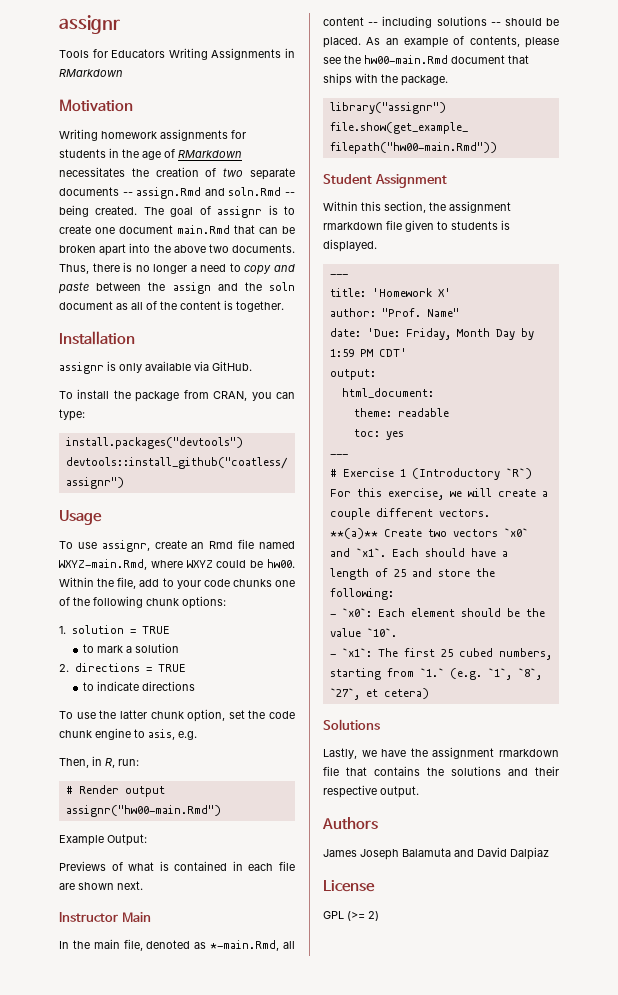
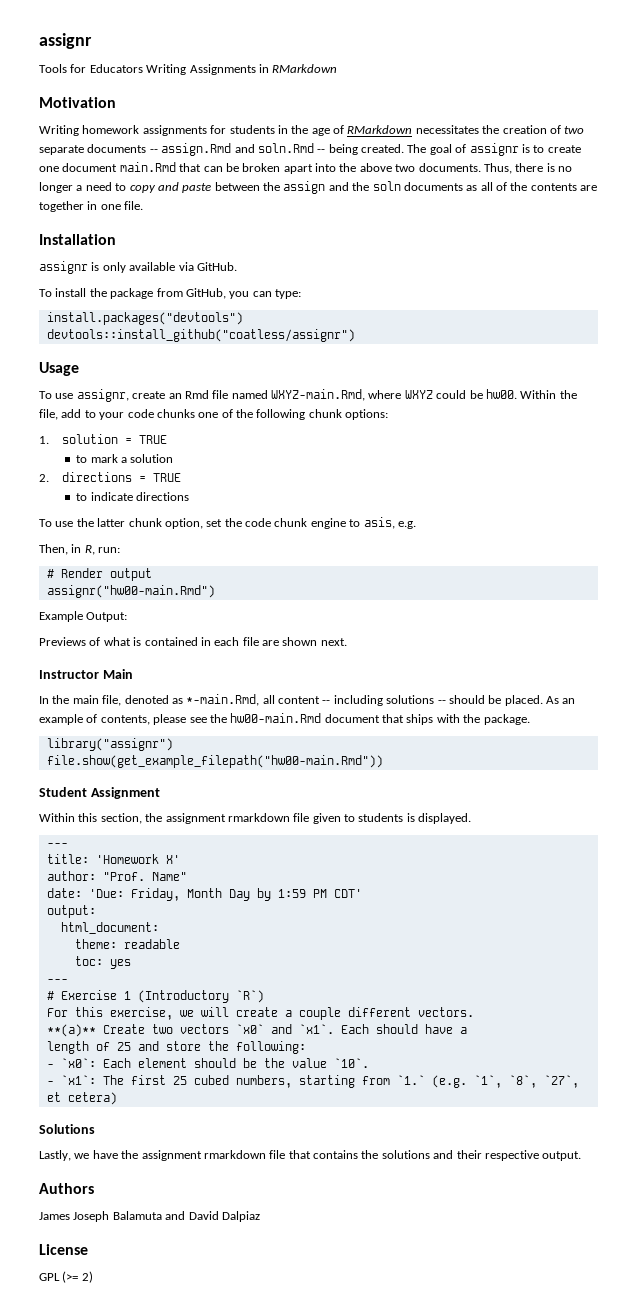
- Thus, there is no longer a need to copy and paste between the assign and the soln document as all of the content is together.
+ Thus, there is no longer a need to copy and paste between the assign and the soln documents as all of the contents are together in one file.
- To install the package from CRAN, you can type:
+ To install the package from GitHub, you can type:

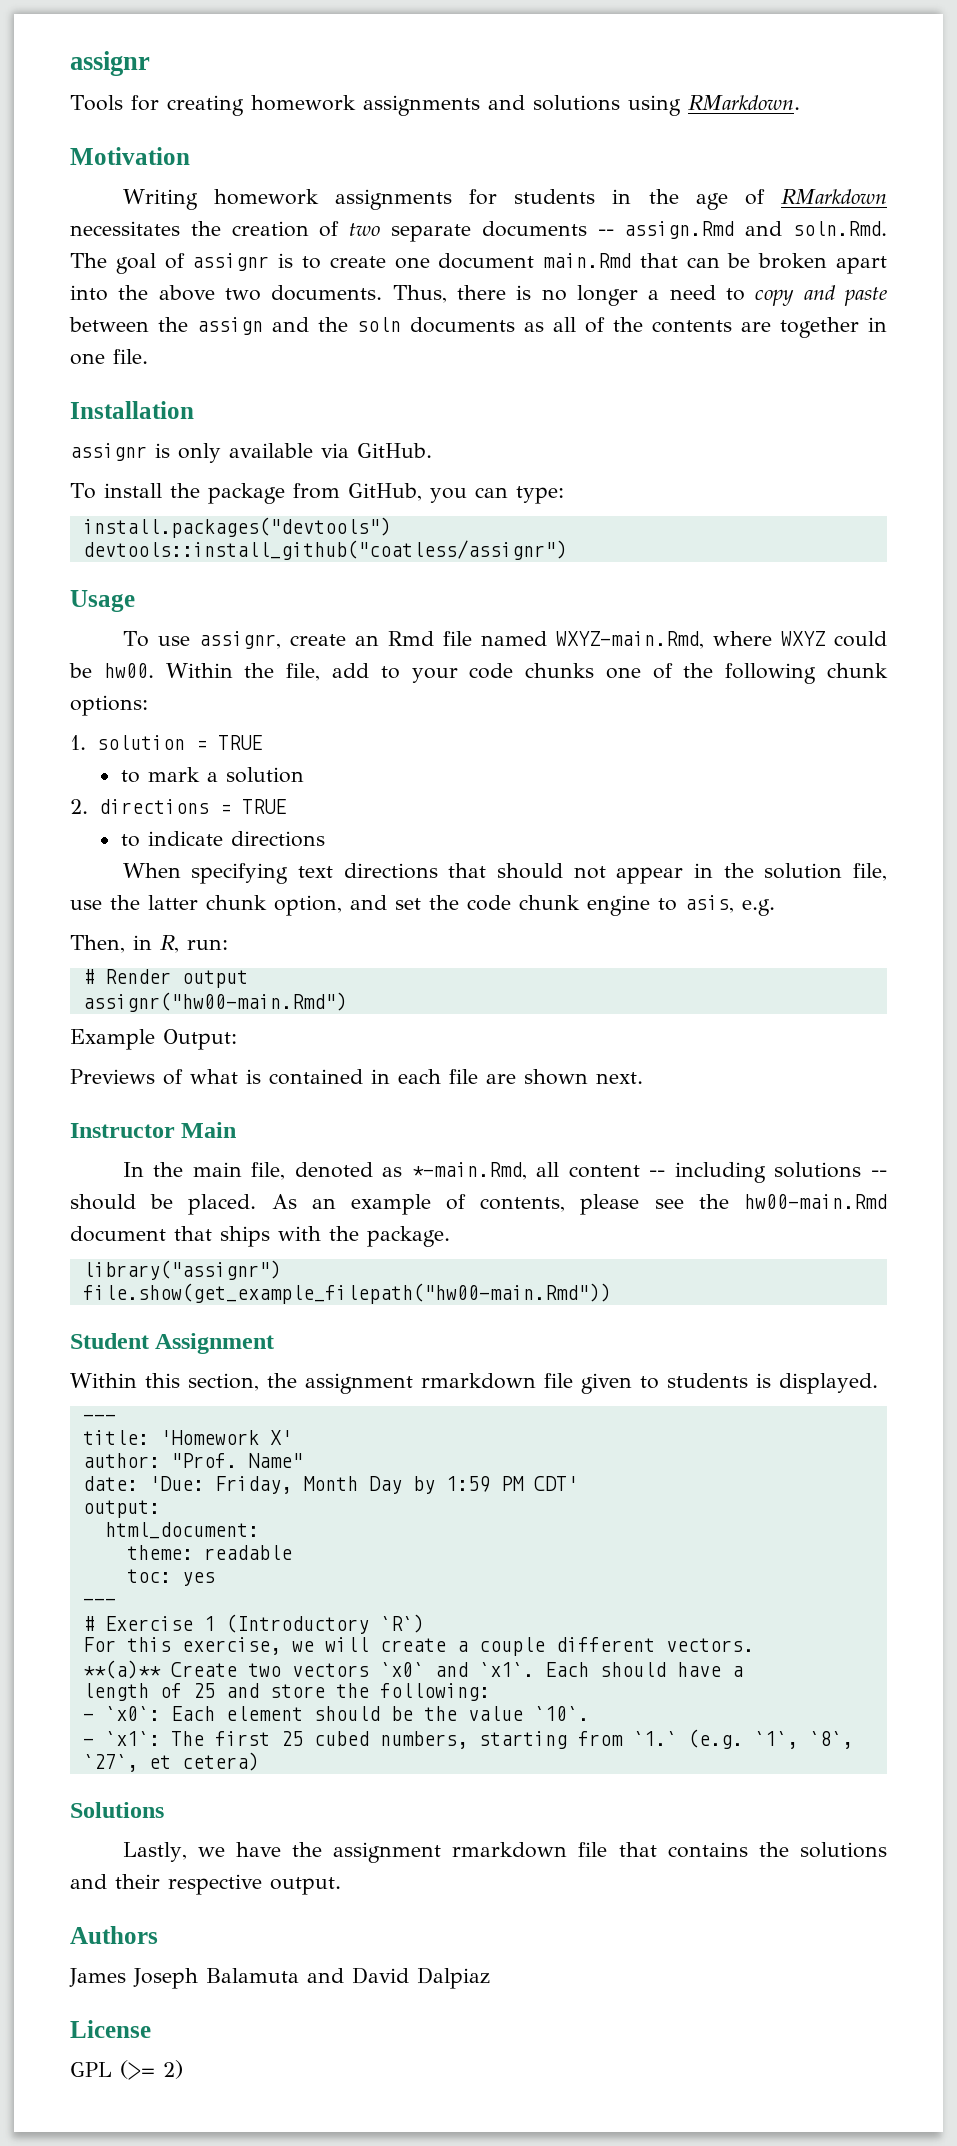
- Tools for Educators Writing Assignments in RMarkdown
+ Tools for creating homework assignments and solutions using RMarkdown.
- Writing homework assignments for students in the age of RMarkdown necessitates the creation of two separate documents -- assign.Rmd and soln.Rmd -- being created. The goal of assignr is to create one document main.Rmd that can be broken apart into the above two documents.
+ Writing homework assignments for students in the age of RMarkdown necessitates the creation of two separate documents -- assign.Rmd and soln.Rmd. The goal of assignr is to create one document main.Rmd that can be broken apart into the above two documents.
- To use the latter chunk option, set the code chunk engine to asis, e.g.
+ When specifying text directions that should not appear in the solution file, use the latter chunk option, and set the code chunk engine to asis, e.g.

